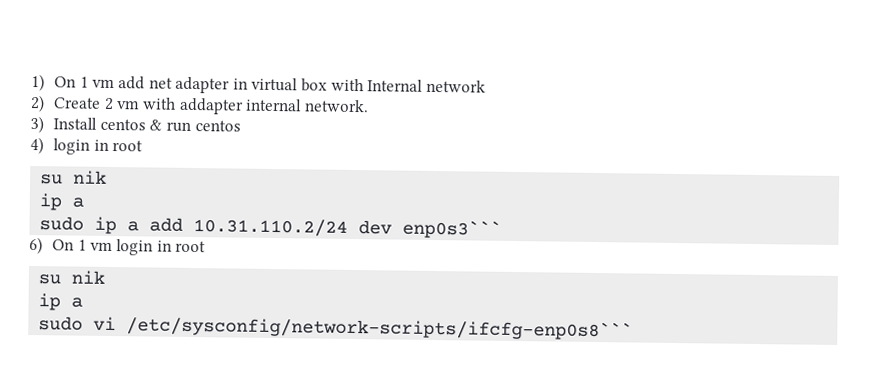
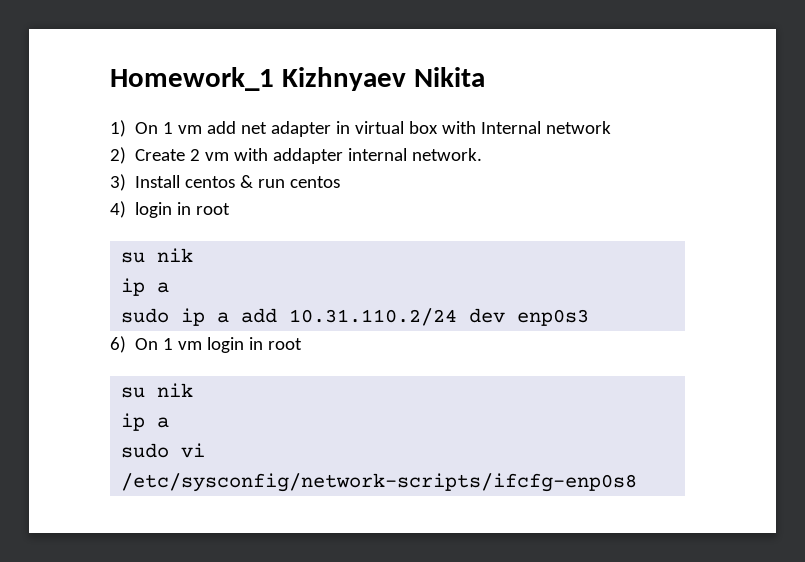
+ Homework_1 Kizhnyaev Nikita
- sudo ip a add 10.31.110.2/24 dev enp0s3```
+ sudo ip a add 10.31.110.2/24 dev enp0s3
- sudo vi /etc/sysconfig/network-scripts/ifcfg-enp0s8```
+ sudo vi /etc/sysconfig/network-scripts/ifcfg-enp0s8

